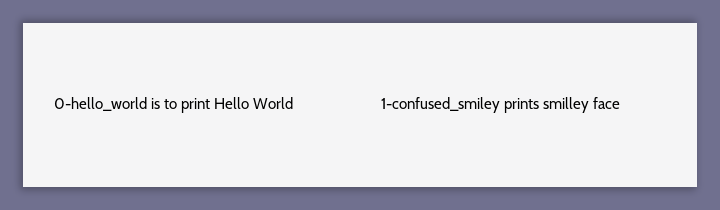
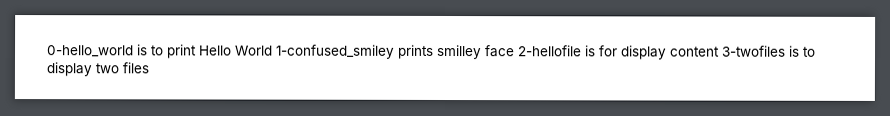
- 0-hello_world is to print Hello World 1-confused_smiley prints smilley face
+ 0-hello_world is to print Hello World 1-confused_smiley prints smilley face 2-hellofile is for display content 3-twofiles is to display two files

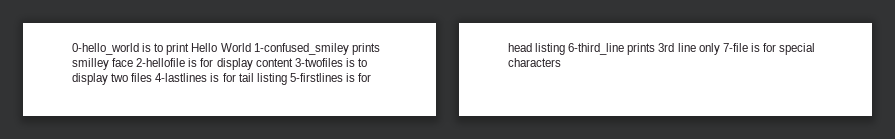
- 0-hello_world is to print Hello World 1-confused_smiley prints smilley face 2-hellofile is for display content 3-twofiles is to display two files
+ 0-hello_world is to print Hello World 1-confused_smiley prints smilley face 2-hellofile is for display content 3-twofiles is to display two files 4-lastlines is for tail listing 5-firstlines is for head listing 6-third_line prints 3rd line only 7-file is for special characters

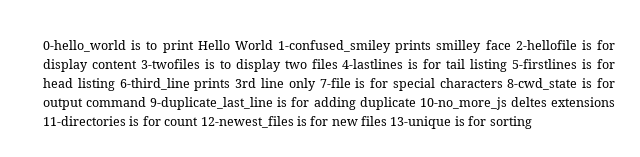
- 0-hello_world is to print Hello World 1-confused_smiley prints smilley face 2-hellofile is for display content 3-twofiles is to display two files 4-lastlines is for tail listing 5-firstlines is for head listing 6-third_line prints 3rd line only 7-file is for special characters
+ 0-hello_world is to print Hello World 1-confused_smiley prints smilley face 2-hellofile is for display content 3-twofiles is to display two files 4-lastlines is for tail listing 5-firstlines is for head listing 6-third_line prints 3rd line only 7-file is for special characters 8-cwd_state is for output command 9-duplicate_last_line is for adding duplicate 10-no_more_js deltes extensions 11-directories is for count 12-newest_files is for new files 13-unique is for sorting

